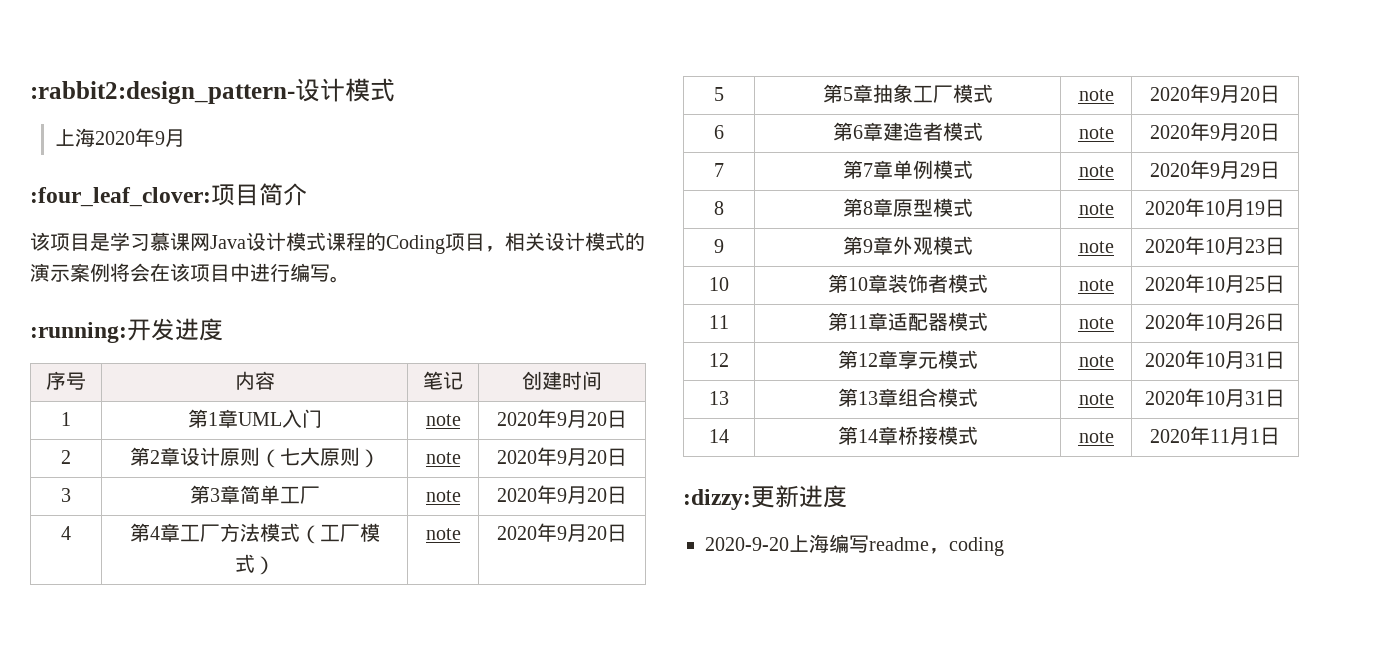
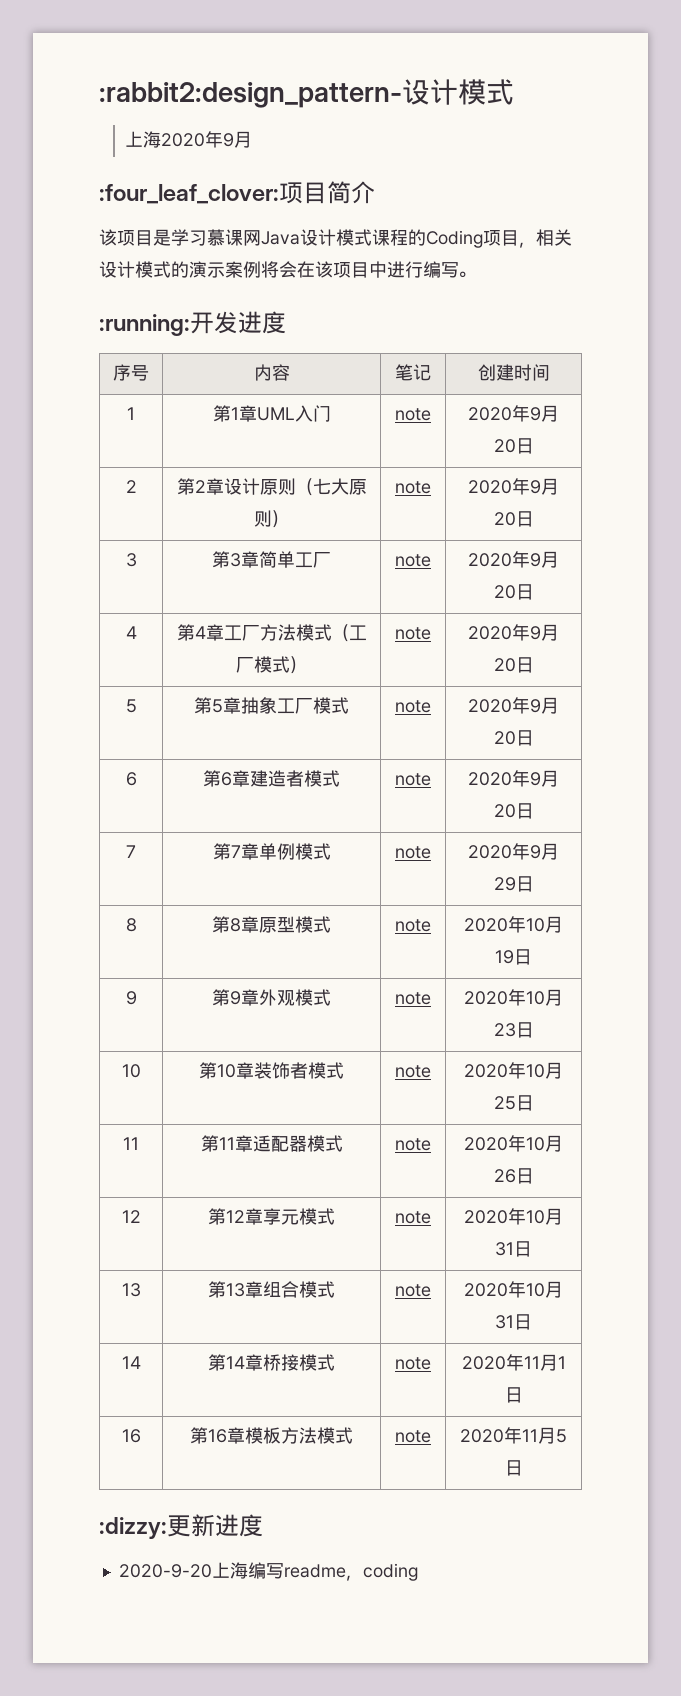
+ 16 | 第16章模板方法模式 | note | 2020年11月5日

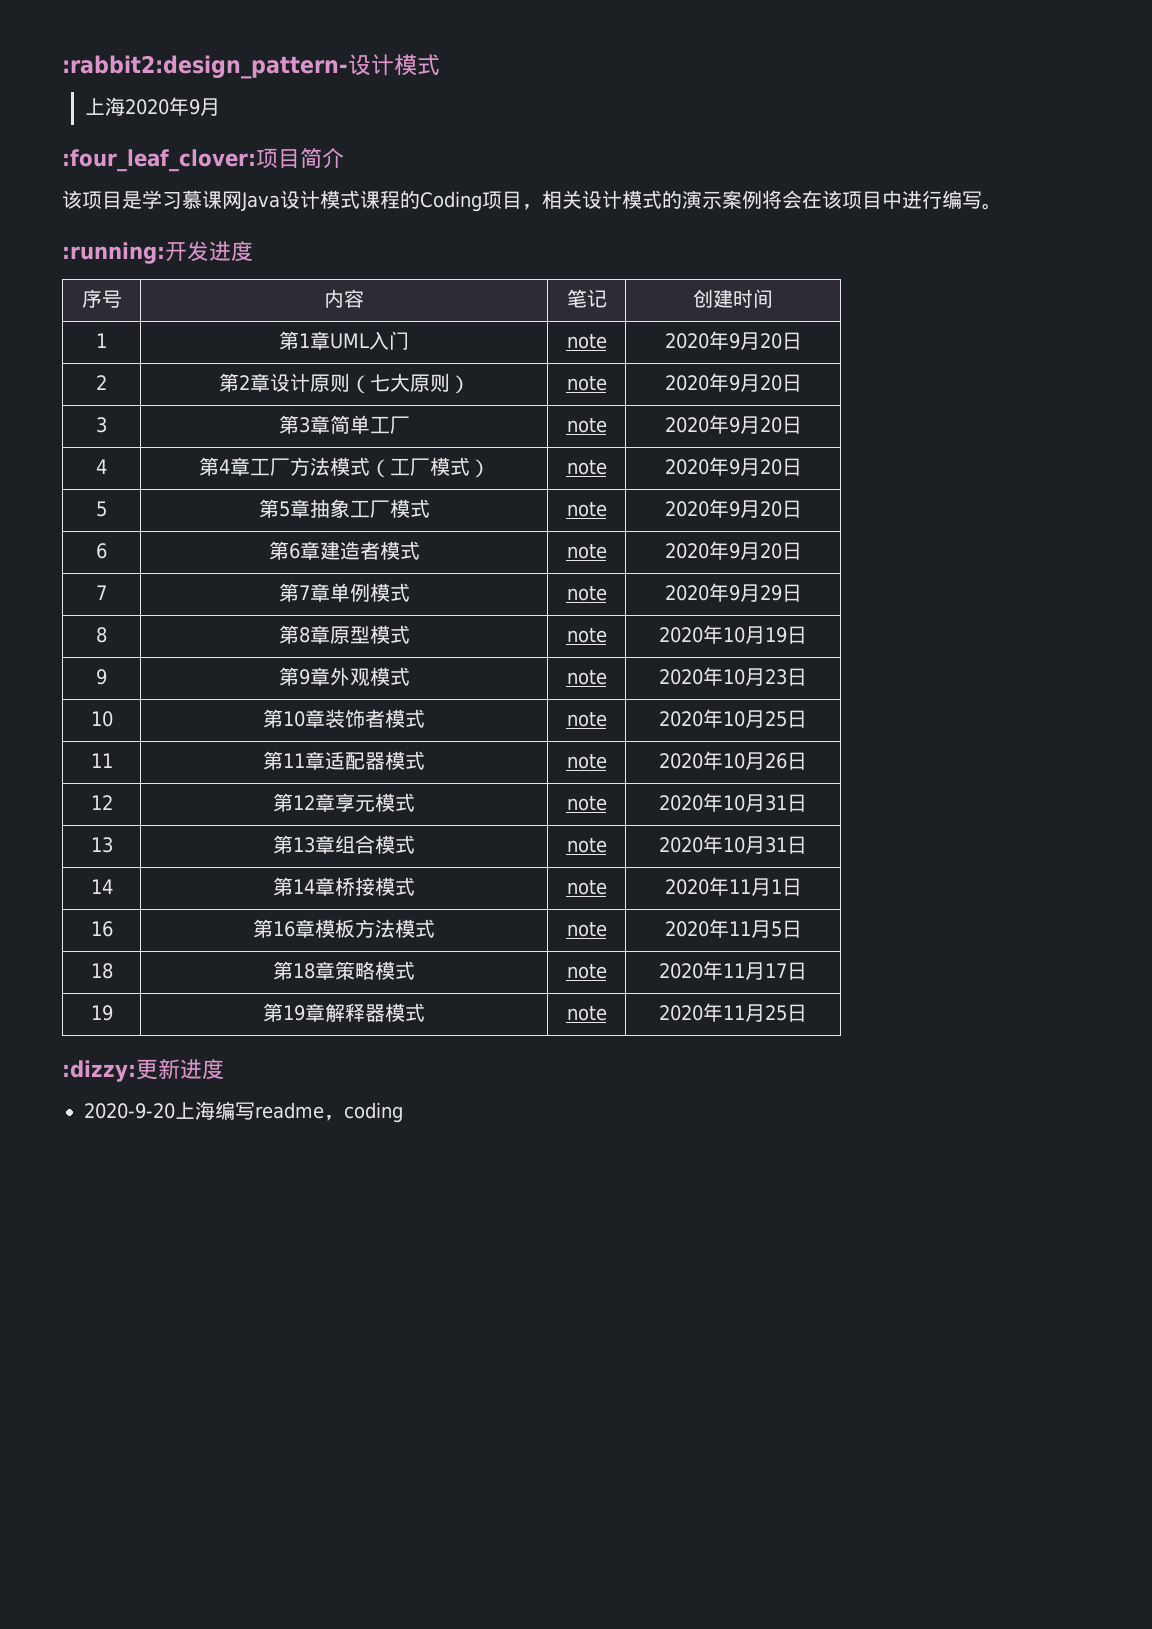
+ 18 | 第18章策略模式 | note | 2020年11月17日
+ 19 | 第19章解释器模式 | note | 2020年11月25日

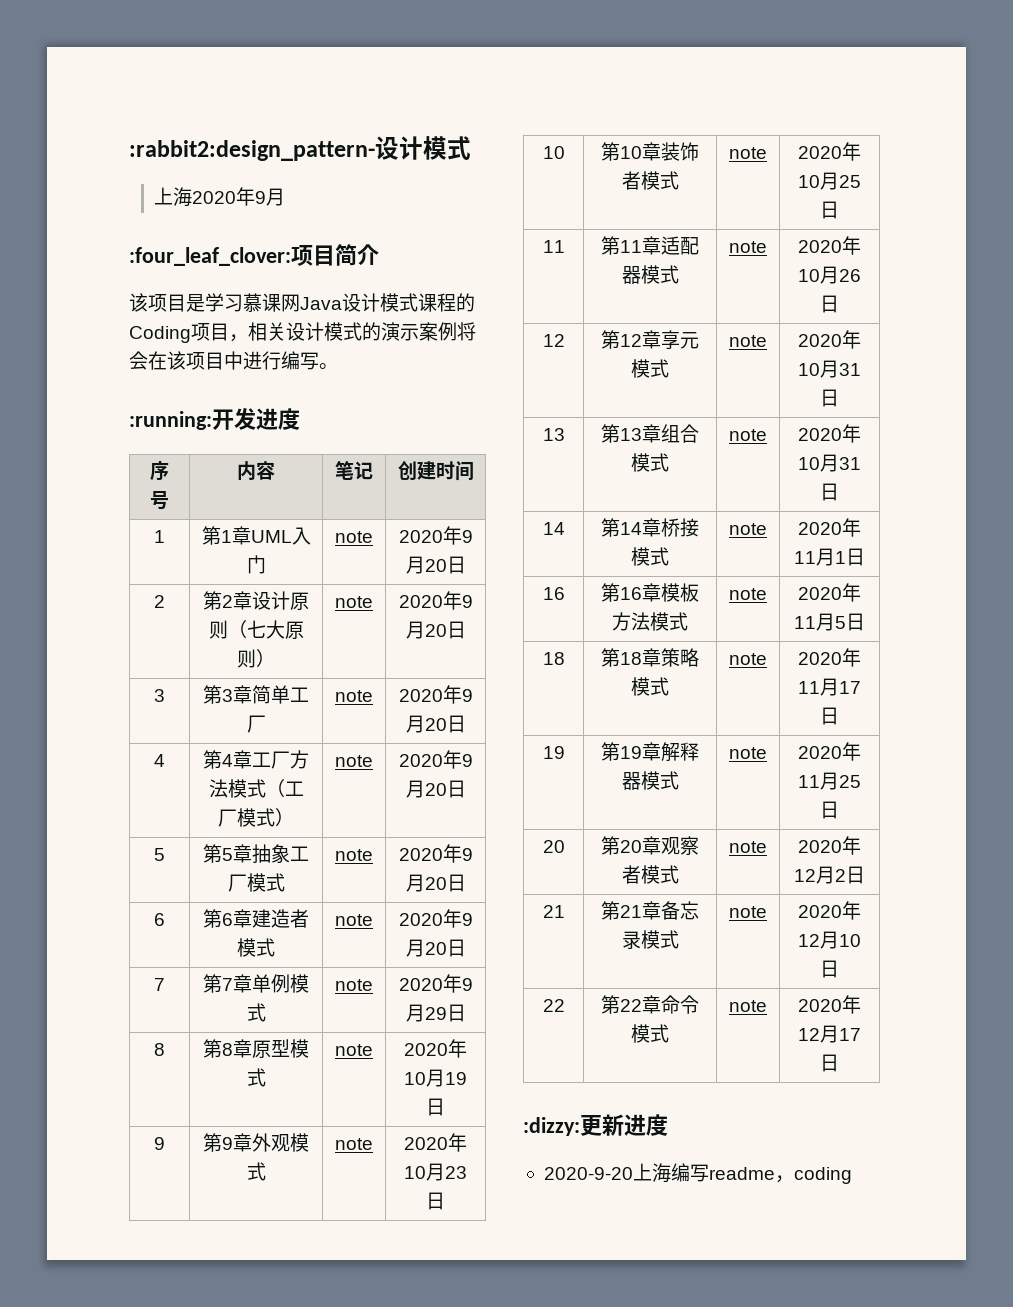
+ 20 | 第20章观察者模式 | note | 2020年12月2日
+ 21 | 第21章备忘录模式 | note | 2020年12月10日
+ 22 | 第22章命令模式 | note | 2020年12月17日

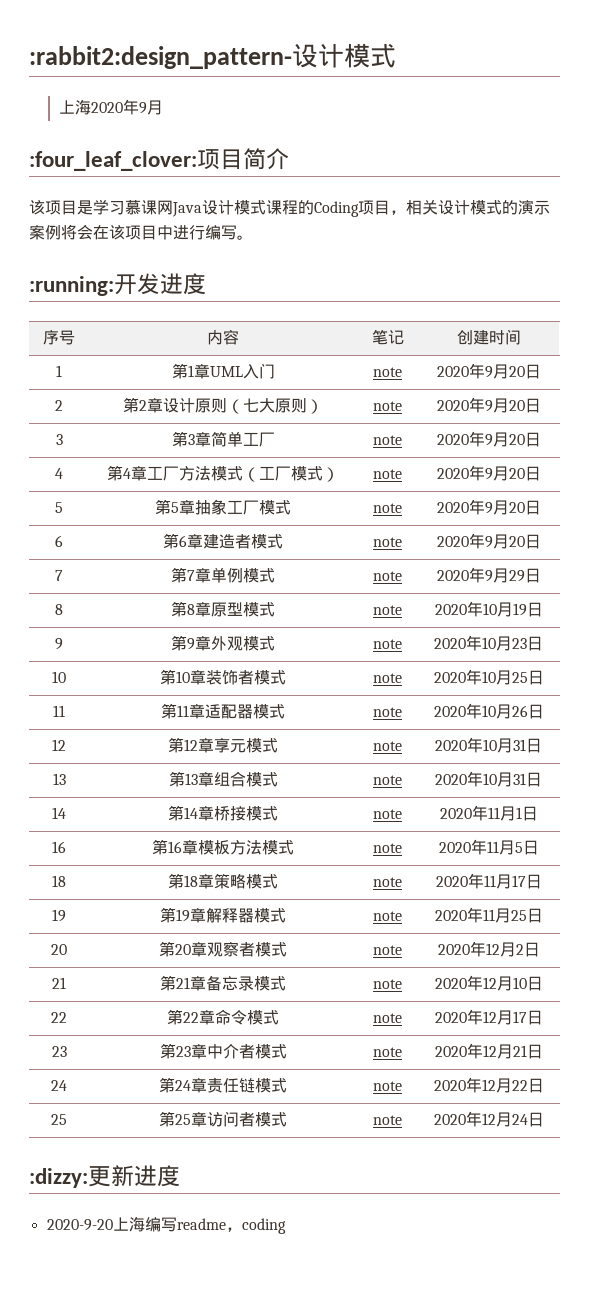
+ 23 | 第23章中介者模式 | note | 2020年12月21日
+ 24 | 第24章责任链模式 | note | 2020年12月22日
+ 25 | 第25章访问者模式 | note | 2020年12月24日

